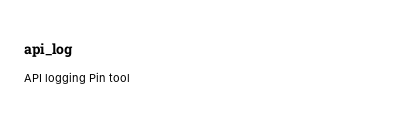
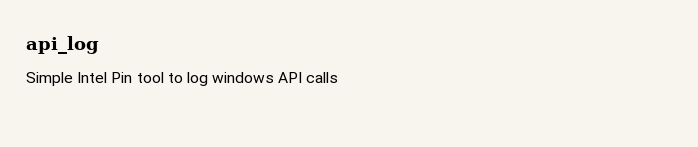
- API logging Pin tool
+ Simple Intel Pin tool to log windows API calls

